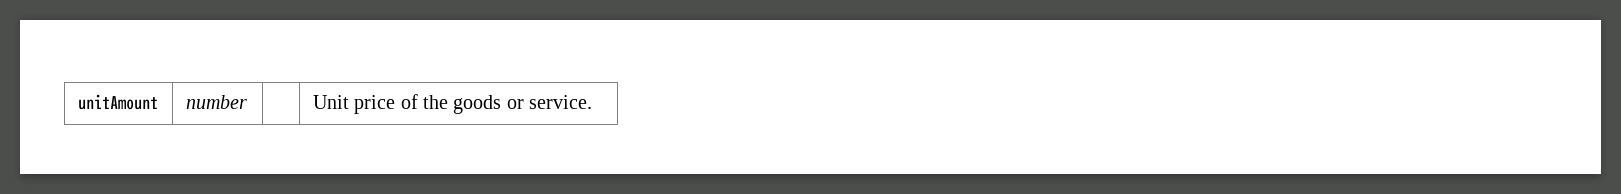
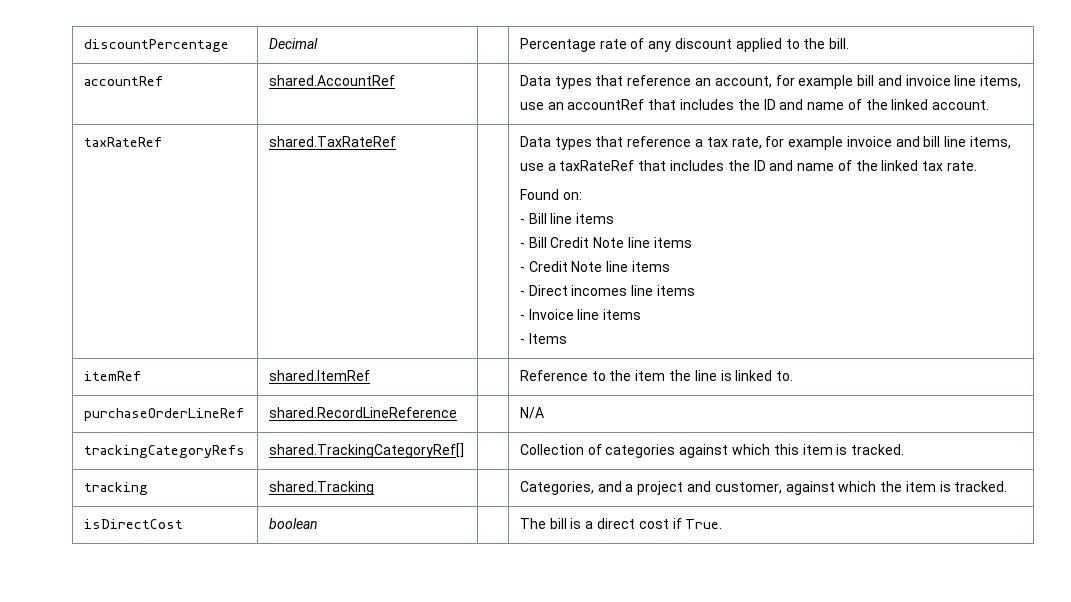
- unitAmount | number | | Unit price of the goods or service.
+ discountPercentage | Decimal | | Percentage rate of any discount applied to the bill.
+ accountRef | shared.AccountRef | | Data types that reference an account, for example bill and invoice line items, use an accountRef that includes the ID and name of the linked account.
+ taxRateRef | shared.TaxRateRef | | Data types that reference a tax rate, for example invoice and bill line items, use a taxRateRef that includes the ID and name of the linked tax rate.
+ Found on:
+ - Bill line items
+ - Bill Credit Note line items
+ - Credit Note line items
+ - Direct incomes line items
+ - Invoice line items
+ - Items
+ itemRef | shared.ItemRef | | Reference to the item the line is linked to.
+ purchaseOrderLineRef | shared.RecordLineReference | | N/A
+ trackingCategoryRefs | shared.TrackingCategoryRef[] | | Collection of categories against which this item is tracked.
+ tracking | shared.Tracking | | Categories, and a project and customer, against which the item is tracked.
+ isDirectCost | boolean | | The bill is a direct cost if True.

